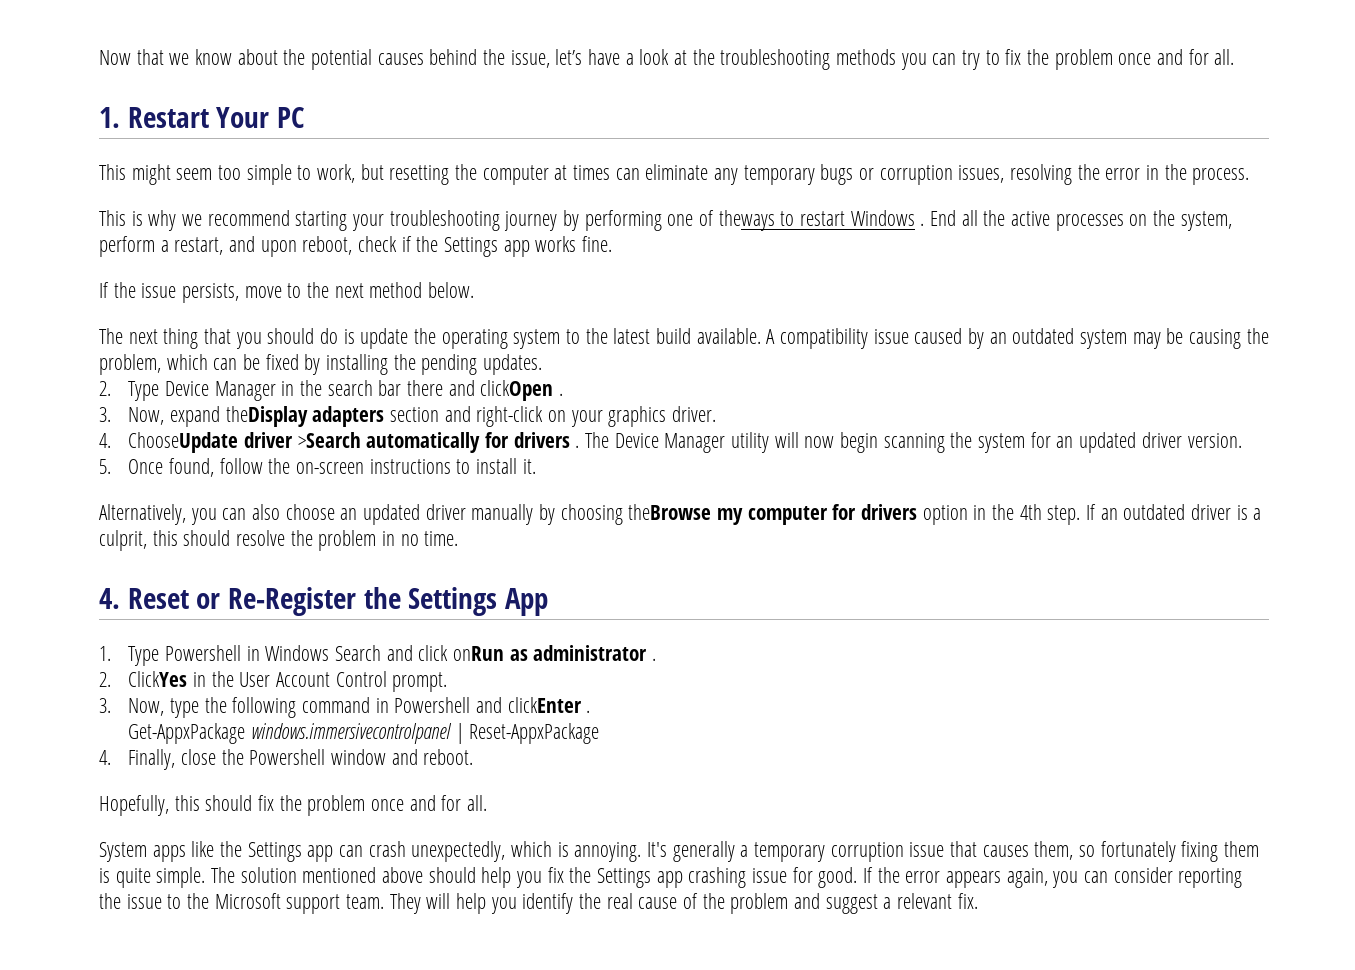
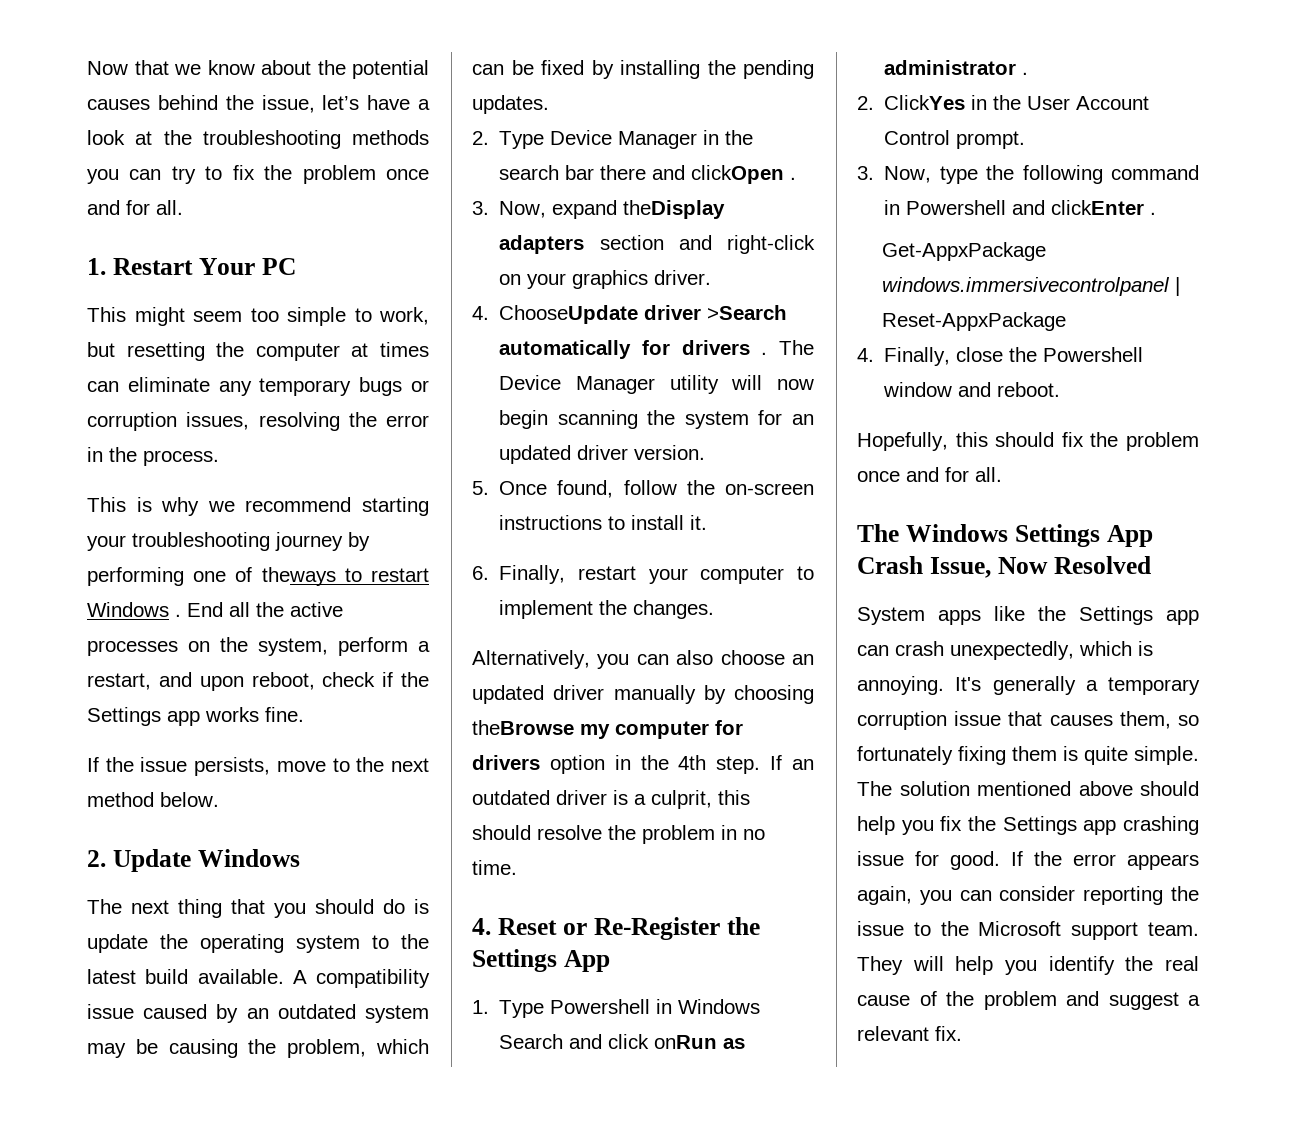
+ 2. Update Windows
+ 6. Finally, restart your computer to implement the changes.
+ The Windows Settings App Crash Issue, Now Resolved

